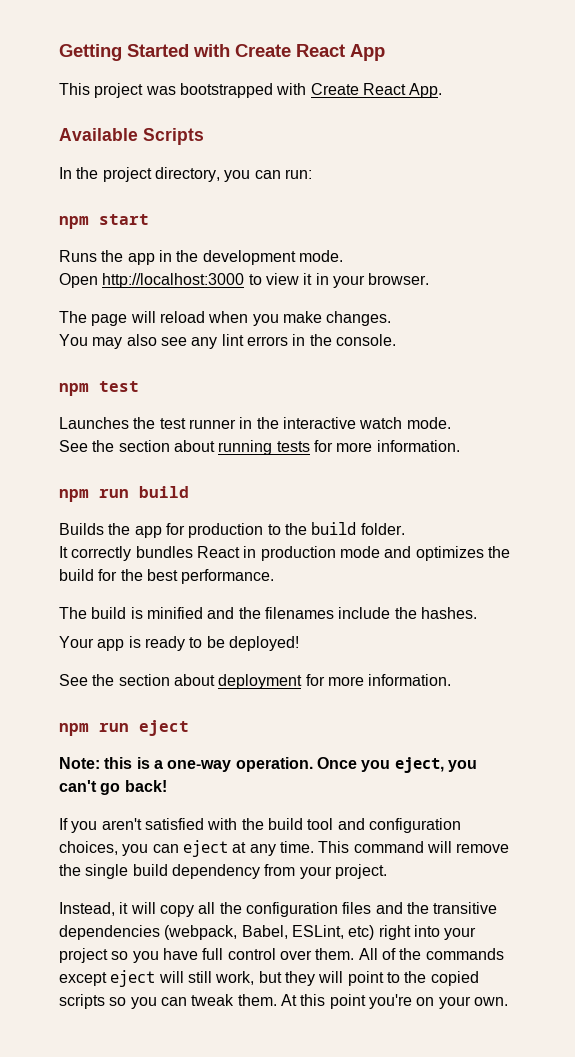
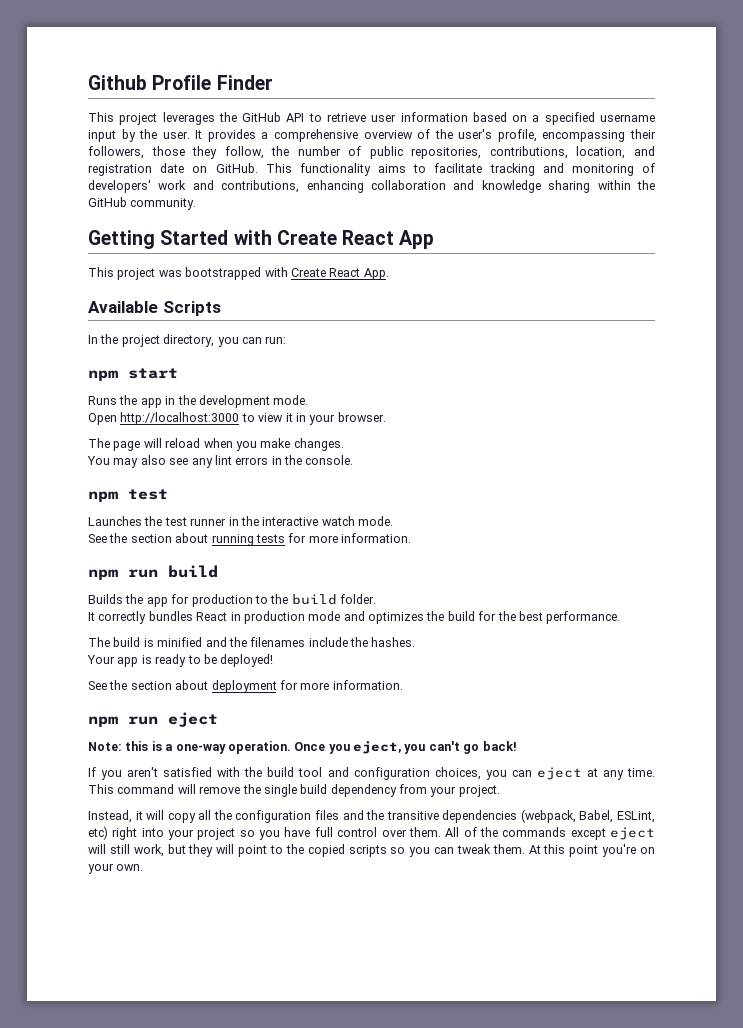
+ Github Profile Finder
+ This project leverages the GitHub API to retrieve user information based on a specified username input by the user. It provides a comprehensive overview of the user's profile, encompassing their followers, those they follow, the number of public repositories, contributions, location, and registration date on GitHub. This functionality aims to facilitate tracking and monitoring of developers' work and contributions, enhancing collaboration and knowledge sharing within the GitHub community.

